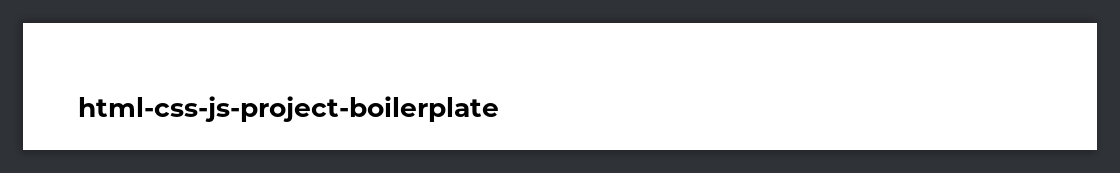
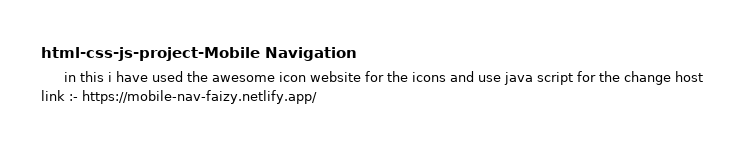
- html-css-js-project-boilerplate
+ html-css-js-project-Mobile Navigation
+ in this i have used the awesome icon website for the icons and use java script for the change host link :- https://mobile-nav-faizy.netlify.app/

